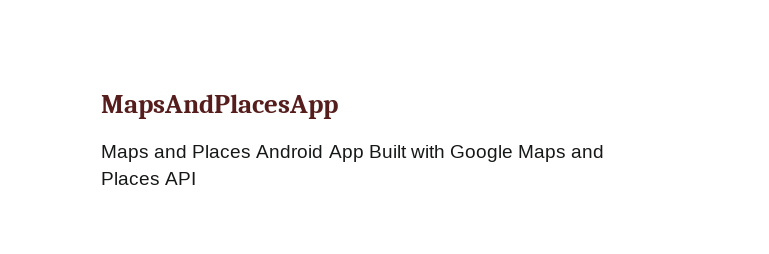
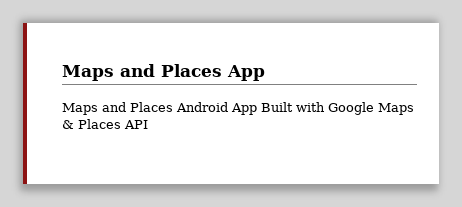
- MapsAndPlacesApp
+ Maps and Places App
- Maps and Places Android App Built with Google Maps and Places API
+ Maps and Places Android App Built with Google Maps & Places API

